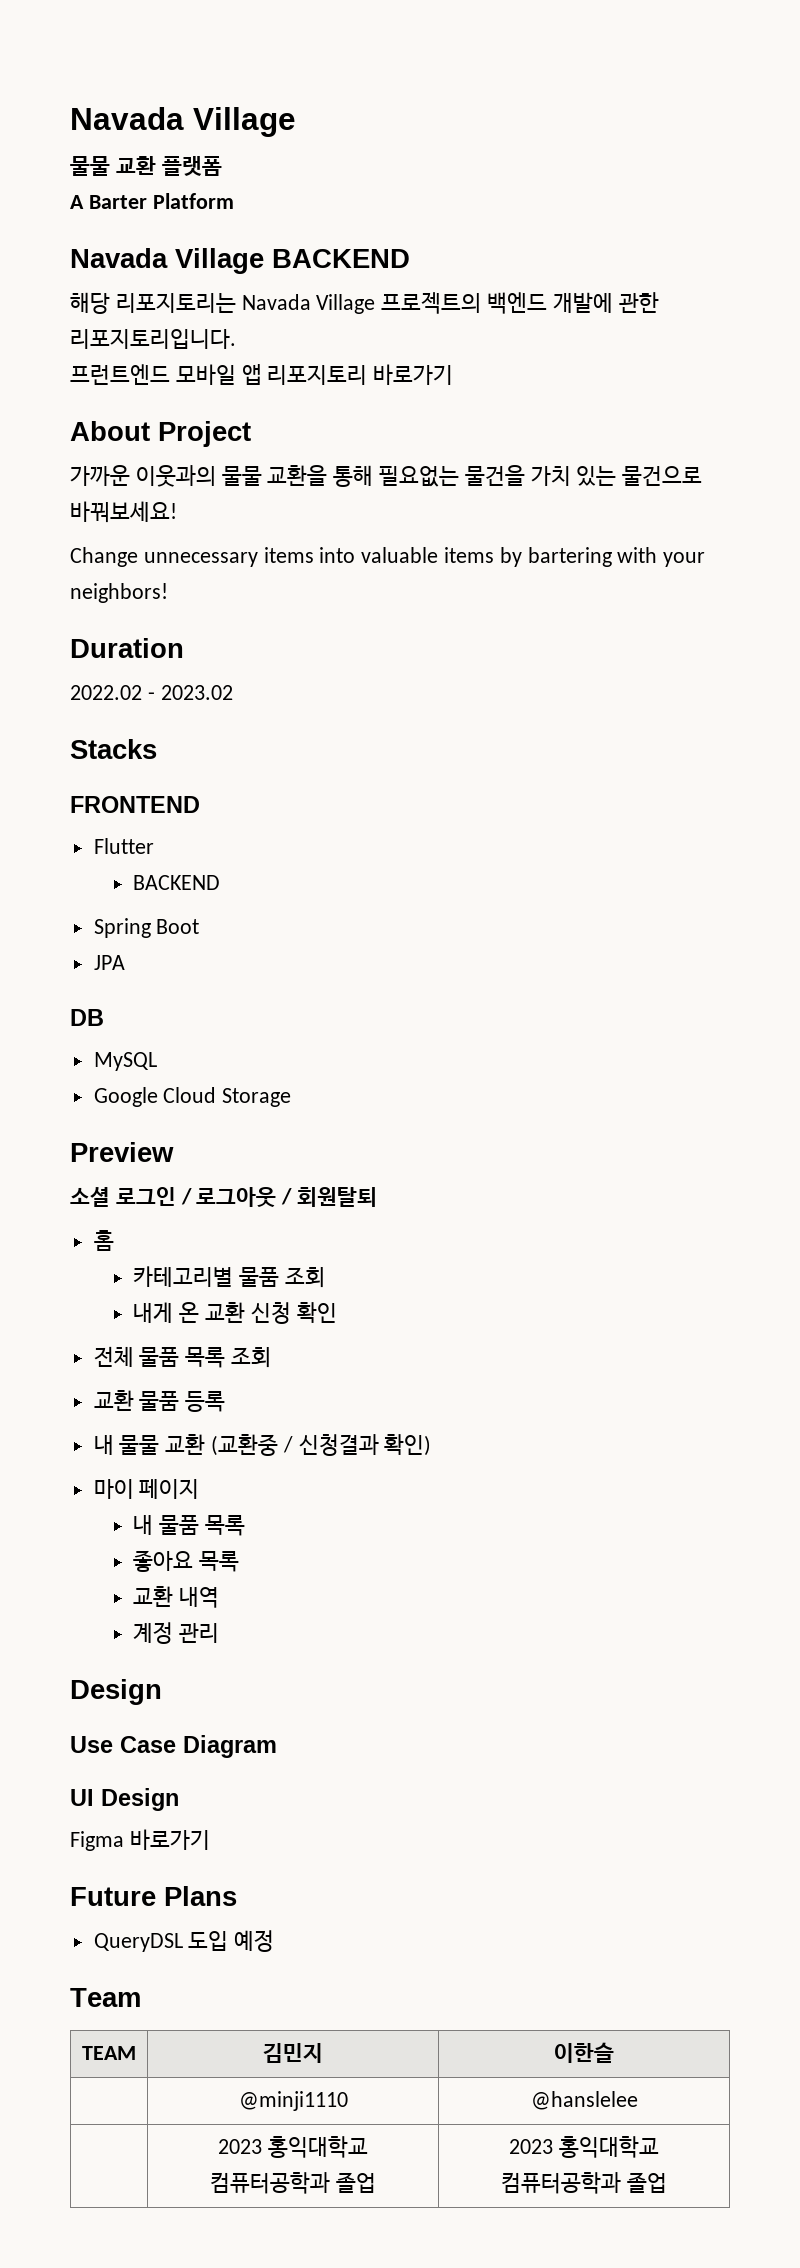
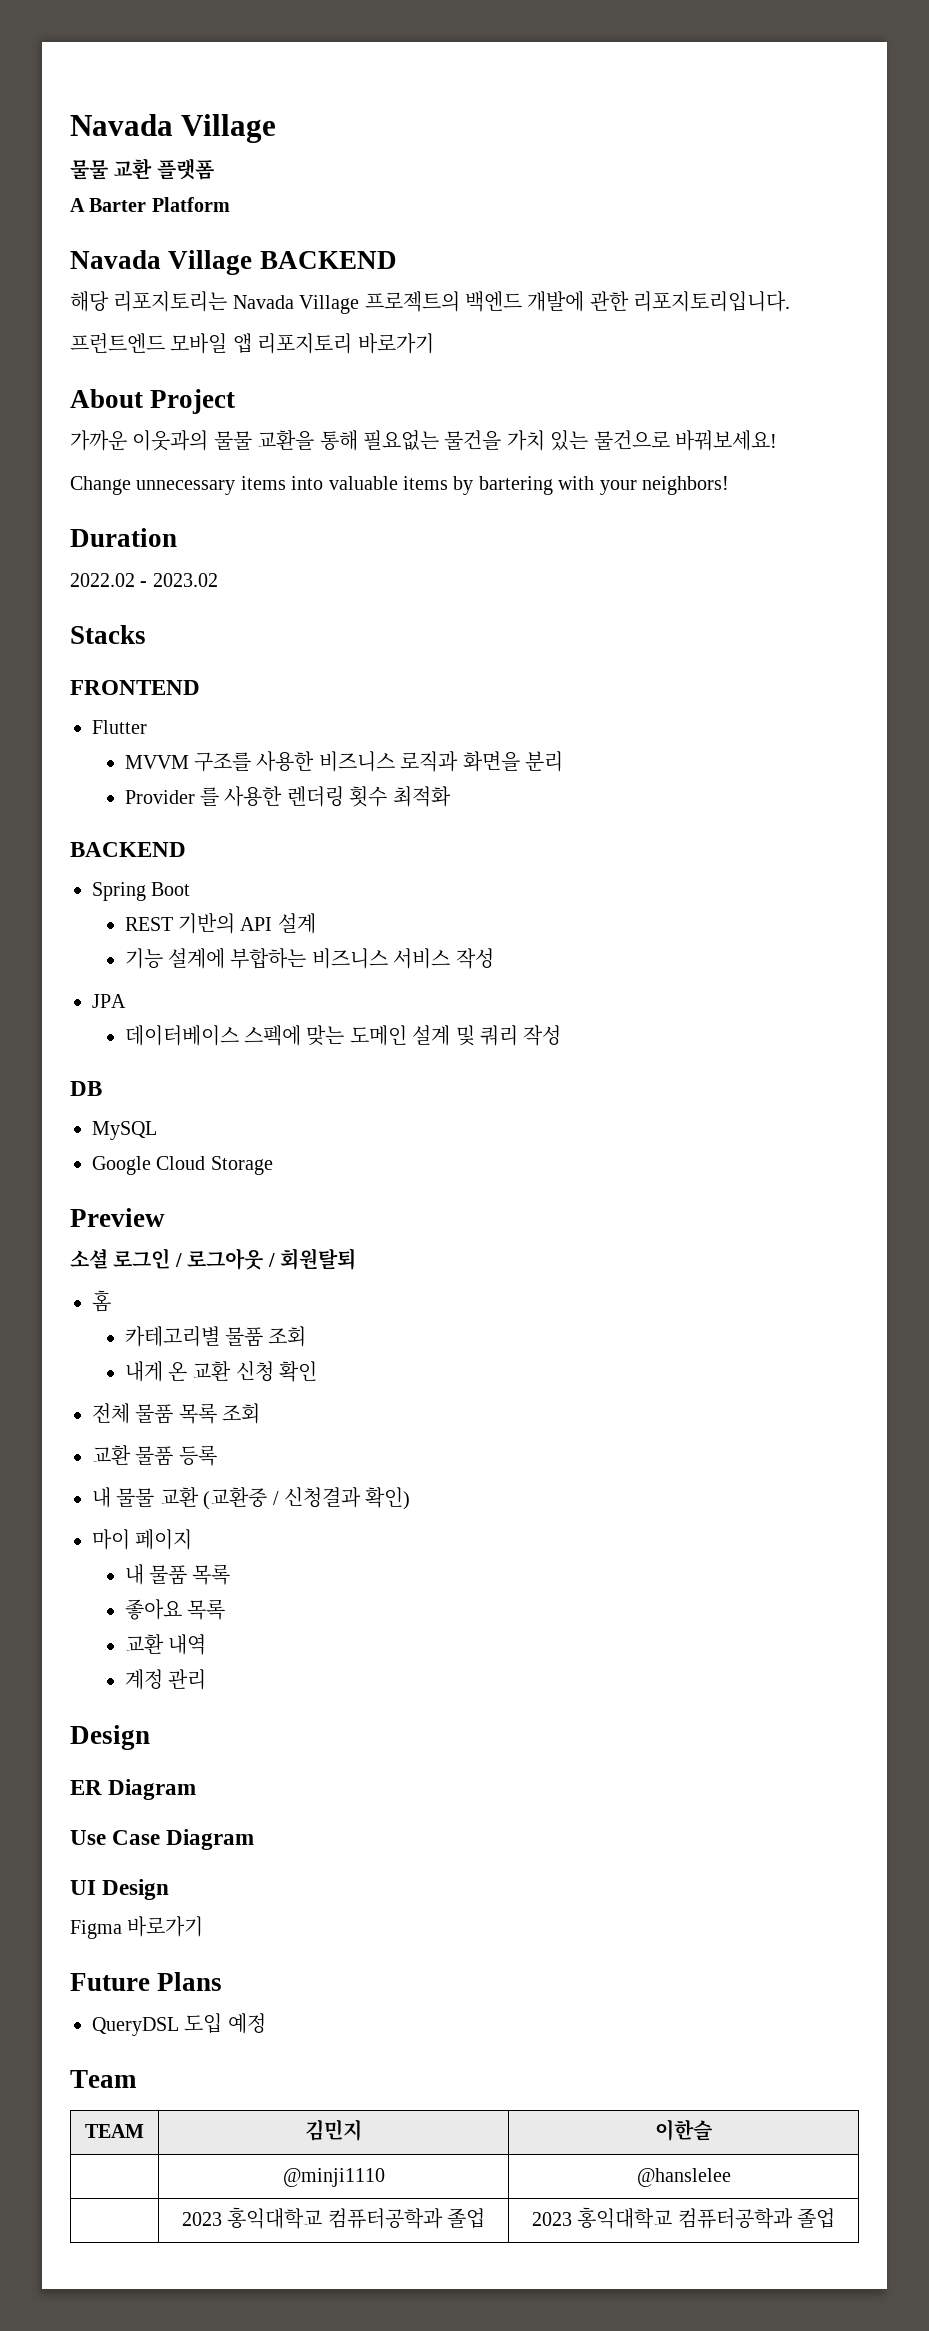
  Flutter
+ MVVM 구조를 사용한 비즈니스 로직과 화면을 분리
+ Provider 를 사용한 렌더링 횟수 최적화
  BACKEND
  Spring Boot
+ REST 기반의 API 설계
+ 기능 설계에 부합하는 비즈니스 서비스 작성
  JPA
+ 데이터베이스 스펙에 맞는 도메인 설계 및 쿼리 작성
+ ER Diagram

